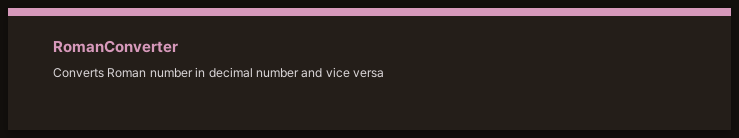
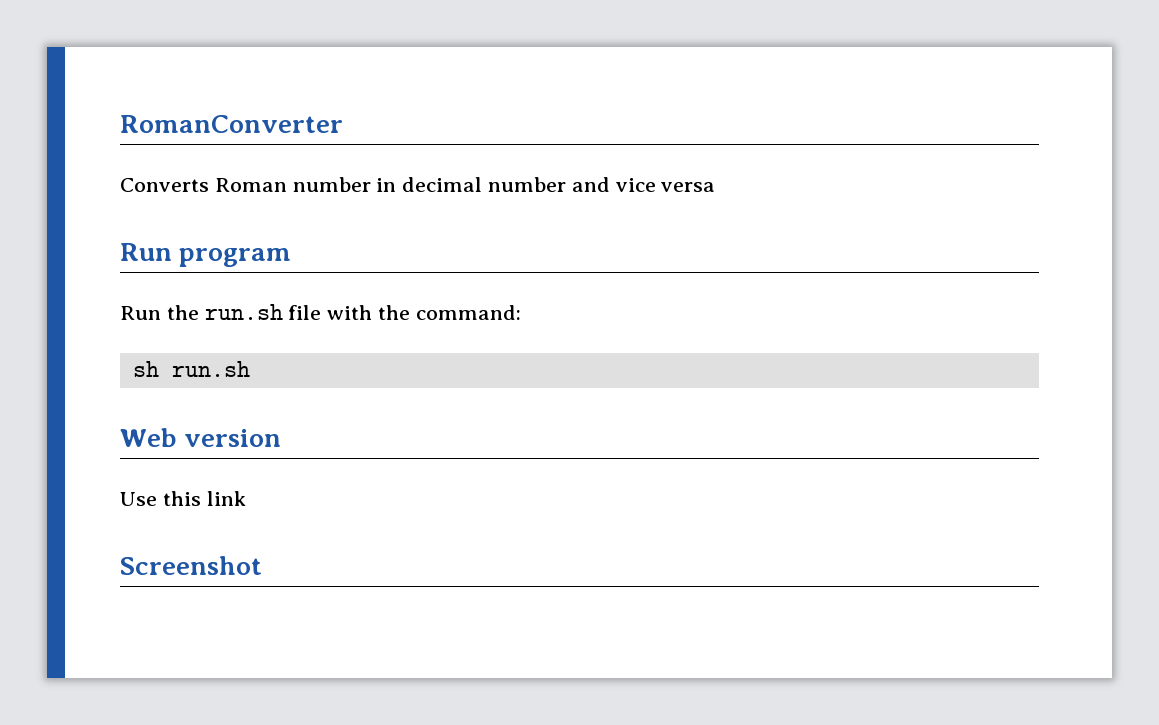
+ Run program
+ Run the run.sh file with the command:
+ sh run.sh
+ Web version
+ Use this link
+ Screenshot

